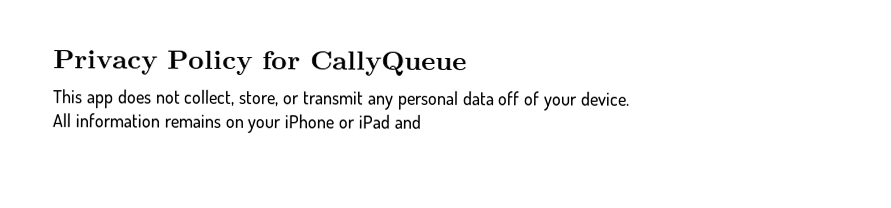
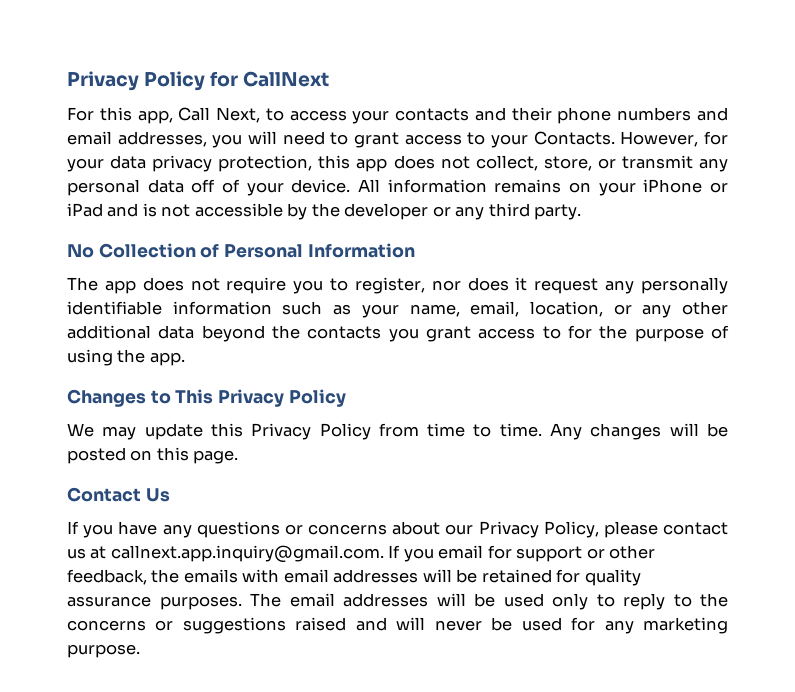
- Privacy Policy for CallyQueue
- This app does not collect, store, or transmit any personal data off of your device.
- All information remains on your iPhone or iPad and
+ Privacy Policy for CallNext
+ For this app, Call Next, to access your contacts and their phone numbers and email addresses, you will need to grant access to your Contacts. However, for your data privacy protection, this app does not collect, store, or transmit any personal data off of your device. All information remains on your iPhone or iPad and is not accessible by the developer or any third party.
+ No Collection of Personal Information
+ The app does not require you to register, nor does it request any personally identifiable information such as your name, email, location, or any other additional data beyond the contacts you grant access to for the purpose of using the app.
+ Changes to This Privacy Policy
+ We may update this Privacy Policy from time to time. Any changes will be posted on this page.
+ Contact Us
+ If you have any questions or concerns about our Privacy Policy, please contact us at callnext.app.inquiry@gmail.com. If you email for support or other feedback, the emails with email addresses will be retained for quality assurance purposes. The email addresses will be used only to reply to the concerns or suggestions raised and will never be used for any marketing purpose.

